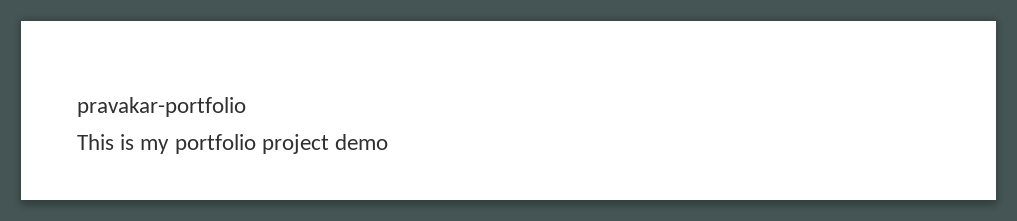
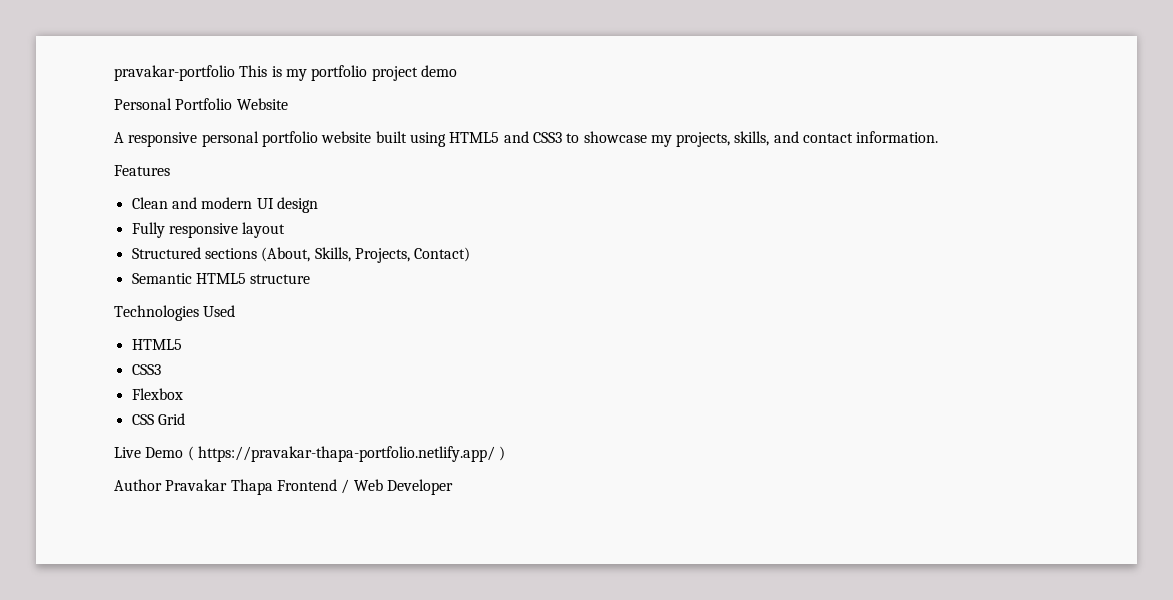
- pravakar-portfolio
- This is my portfolio project demo
+ pravakar-portfolio This is my portfolio project demo
+ Personal Portfolio Website
+ A responsive personal portfolio website built using HTML5 and CSS3 to showcase my projects, skills, and contact information.
+ Features
+ Clean and modern UI design
+ Fully responsive layout
+ Structured sections (About, Skills, Projects, Contact)
+ Semantic HTML5 structure
+ Technologies Used
+ HTML5
+ CSS3
+ Flexbox
+ CSS Grid
+ Live Demo ( https://pravakar-thapa-portfolio.netlify.app/ )
+ Author Pravakar Thapa Frontend / Web Developer

